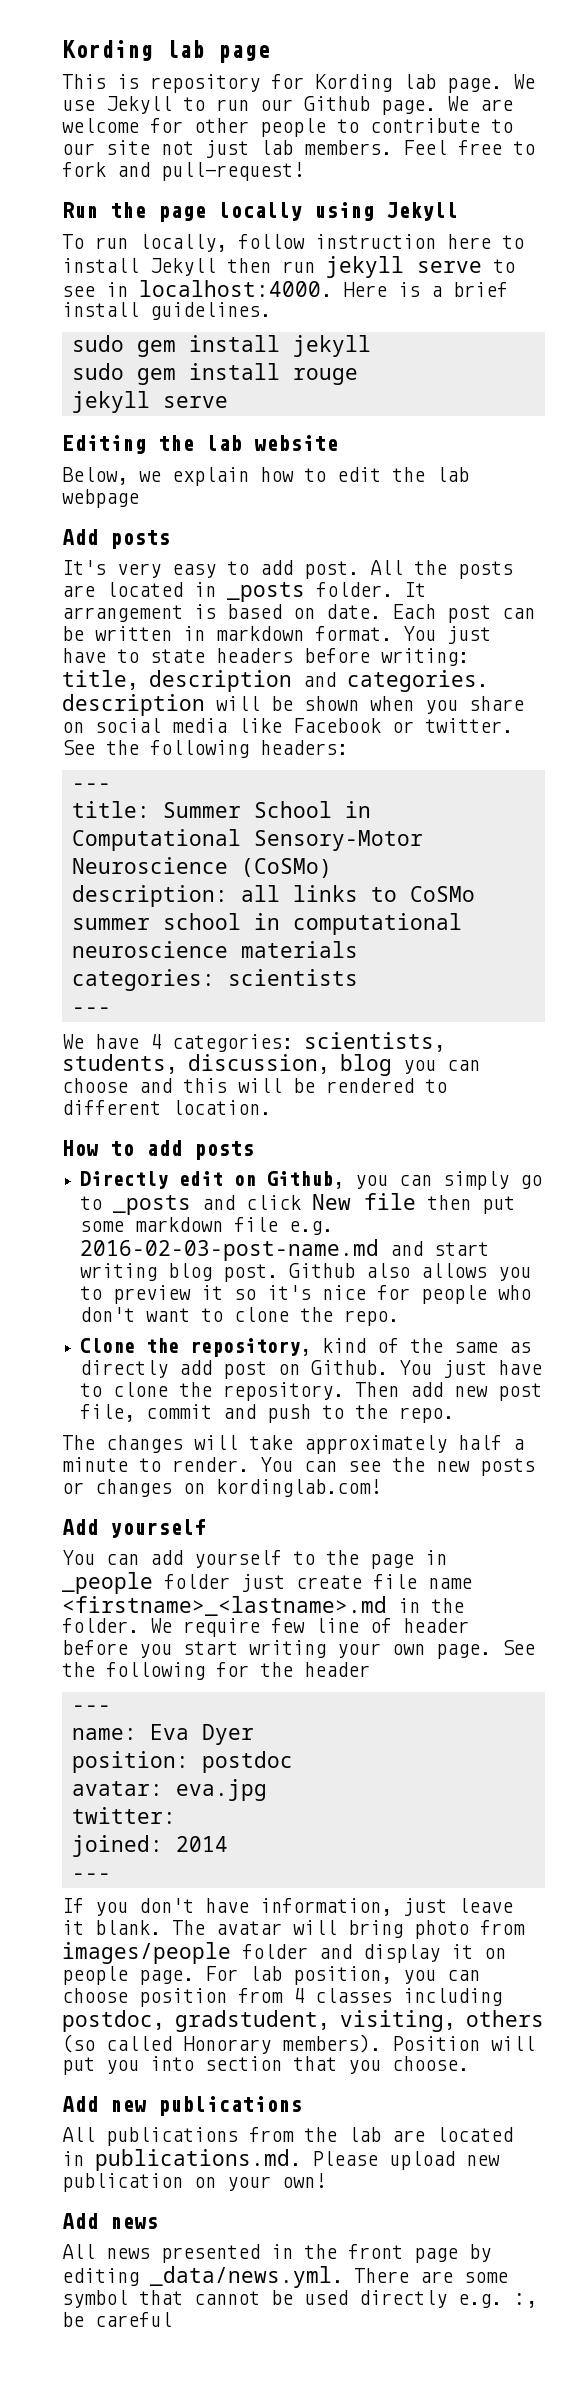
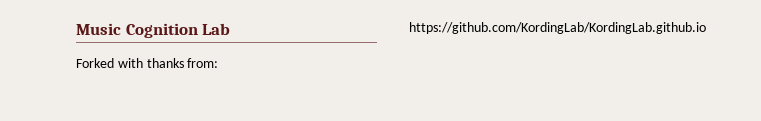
- Kording lab page
- This is repository for Kording lab page. We use Jekyll to run our Github page. We are welcome for other people to contribute to our site not just lab members. Feel free to fork and pull-request!
- Run the page locally using Jekyll
- To run locally, follow instruction here to install Jekyll then run jekyll serve to see in localhost:4000. Here is a brief install guidelines.
- sudo gem install jekyll
- sudo gem install rouge
- jekyll serve
- Editing the lab website
- Below, we explain how to edit the lab webpage
- Add posts
- It's very easy to add post. All the posts are located in _posts folder. It arrangement is based on date. Each post can be written in markdown format. You just have to state headers before writing: title, description and categories. description will be shown when you share on social media like Facebook or twitter. See the following headers:
- ---
- title: Summer School in Computational Sensory-Motor Neuroscience (CoSMo)
- description: all links to CoSMo summer school in computational neuroscience materials
- categories: scientists
- ---
- We have 4 categories: scientists, students, discussion, blog you can choose and this will be rendered to different location.
- How to add posts
- Directly edit on Github, you can simply go to _posts and click New file then put some markdown file e.g. 2016-02-03-post-name.md and start writing blog post. Github also allows you to preview it so it's nice for people who don't want to clone the repo.
- Clone the repository, kind of the same as directly add post on Github. You just have to clone the repository. Then add new post file, commit and push to the repo.
- The changes will take approximately half a minute to render. You can see the new posts or changes on kordinglab.com!
- Add yourself
- You can add yourself to the page in _people folder just create file name <firstname>_<lastname>.md in the folder. We require few line of header before you start writing your own page. See the following for the header
- ---
- name: Eva Dyer
- position: postdoc
- avatar: eva.jpg
- twitter:
- joined: 2014
- ---
- If you don't have information, just leave it blank. The avatar will bring photo from images/people folder and display it on people page. For lab position, you can choose position from 4 classes including postdoc, gradstudent, visiting, others (so called Honorary members). Position will put you into section that you choose.
- Add new publications
- All publications from the lab are located in publications.md. Please upload new publication on your own!
- Add news
- All news presented in the front page by editing _data/news.yml. There are some symbol that cannot be used directly e.g. :, be careful
+ Music Cognition Lab
+ Forked with thanks from: https://github.com/KordingLab/KordingLab.github.io

